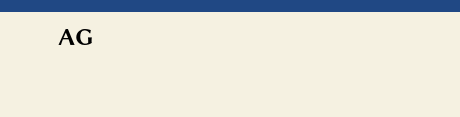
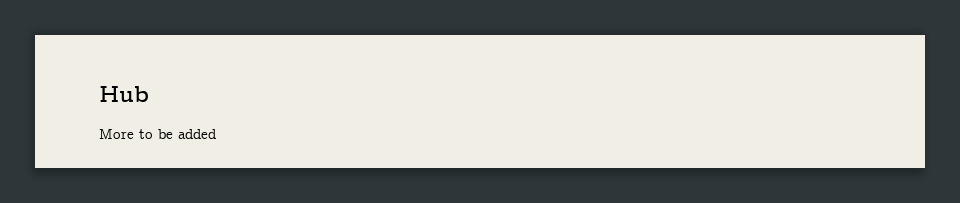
- AG
+ Hub
+ More to be added

